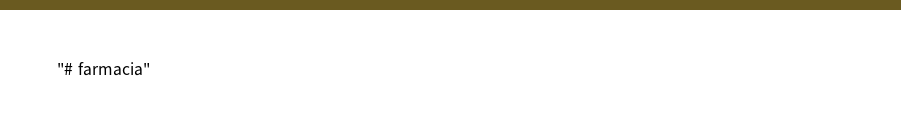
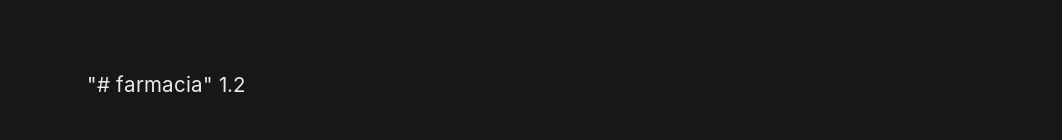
- "# farmacia"
+ "# farmacia" 1.2

